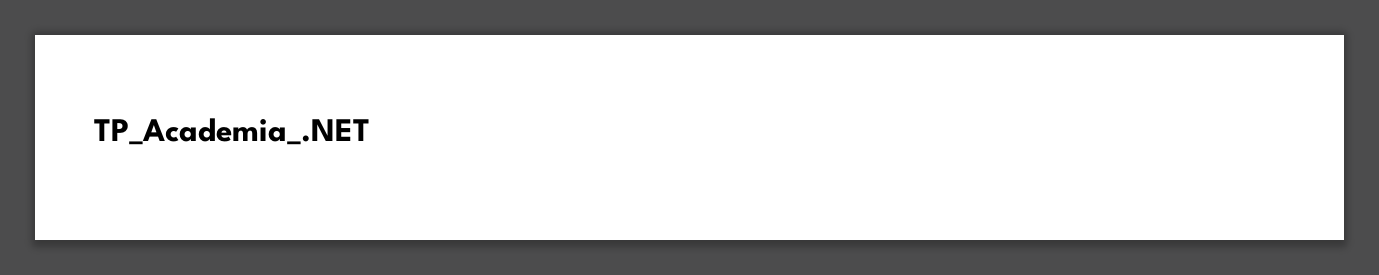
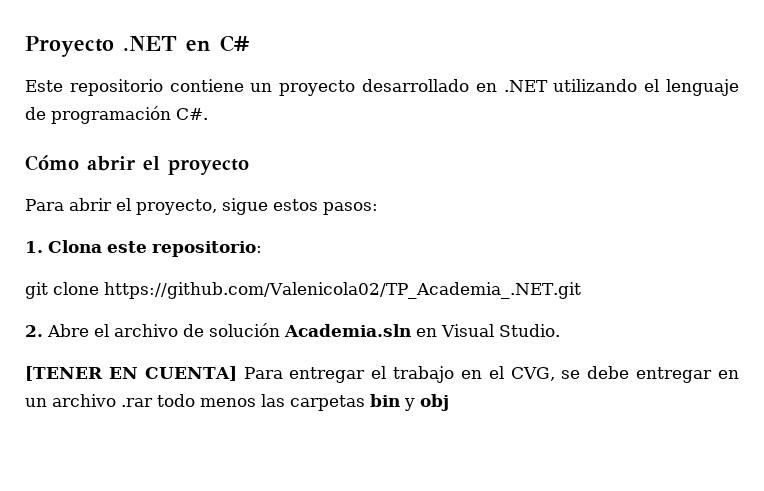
- TP_Academia_.NET
+ Proyecto .NET en C#
+ Este repositorio contiene un proyecto desarrollado en .NET utilizando el lenguaje de programación C#.
+ Cómo abrir el proyecto
+ Para abrir el proyecto, sigue estos pasos:
+ 1. Clona este repositorio:
+ git clone https://github.com/Valenicola02/TP_Academia_.NET.git
+ 2. Abre el archivo de solución Academia.sln en Visual Studio.
+ [TENER EN CUENTA] Para entregar el trabajo en el CVG, se debe entregar en un archivo .rar todo menos las carpetas bin y obj

